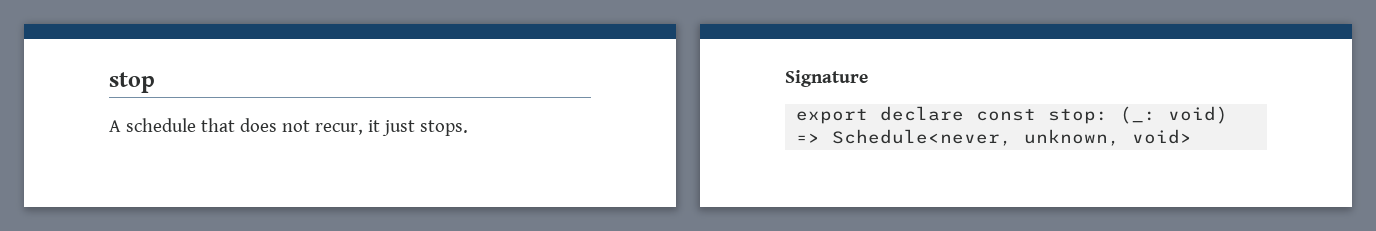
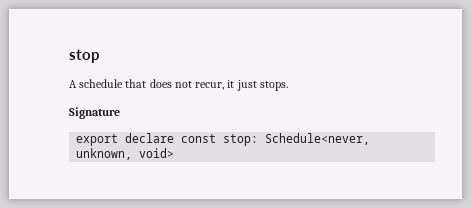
- export declare const stop: (_: void) => Schedule<never, unknown, void>
+ export declare const stop: Schedule<never, unknown, void>

